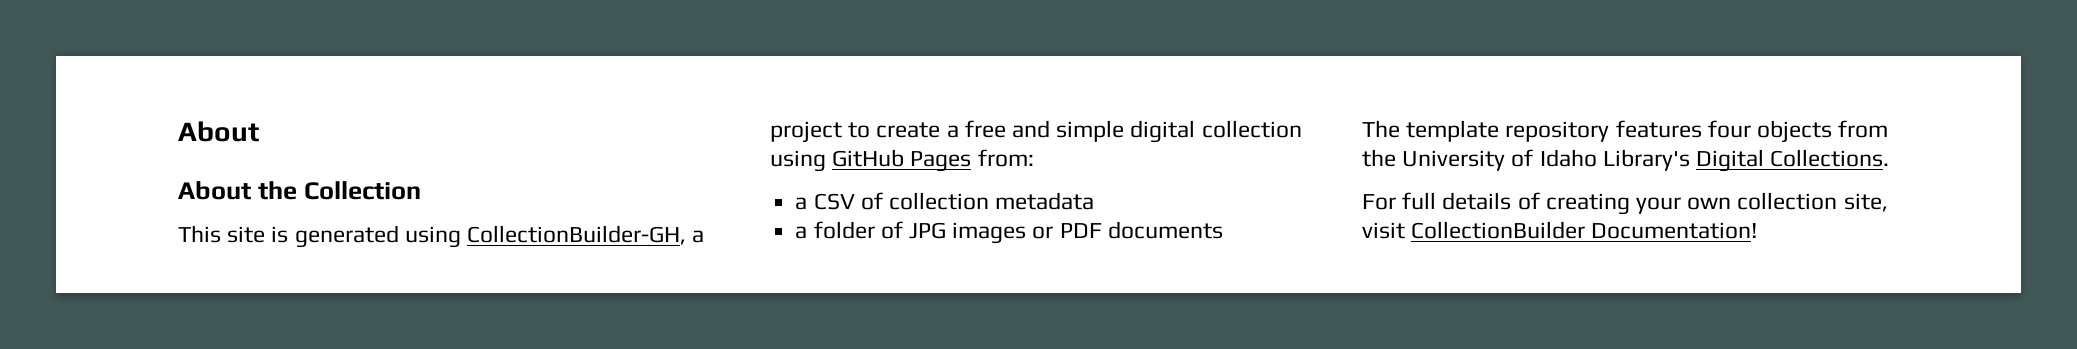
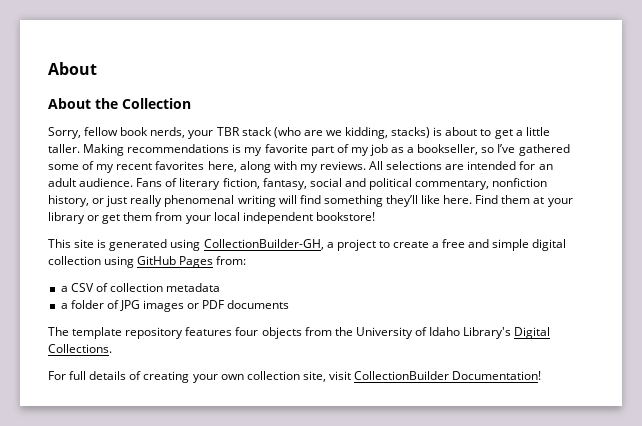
+ Sorry, fellow book nerds, your TBR stack (who are we kidding, stacks) is about to get a little taller. Making recommendations is my favorite part of my job as a bookseller, so I’ve gathered some of my recent favorites here, along with my reviews. All selections are intended for an adult audience. Fans of literary fiction, fantasy, social and political commentary, nonfiction history, or just really phenomenal writing will find something they’ll like here. Find them at your library or get them from your local independent bookstore!

